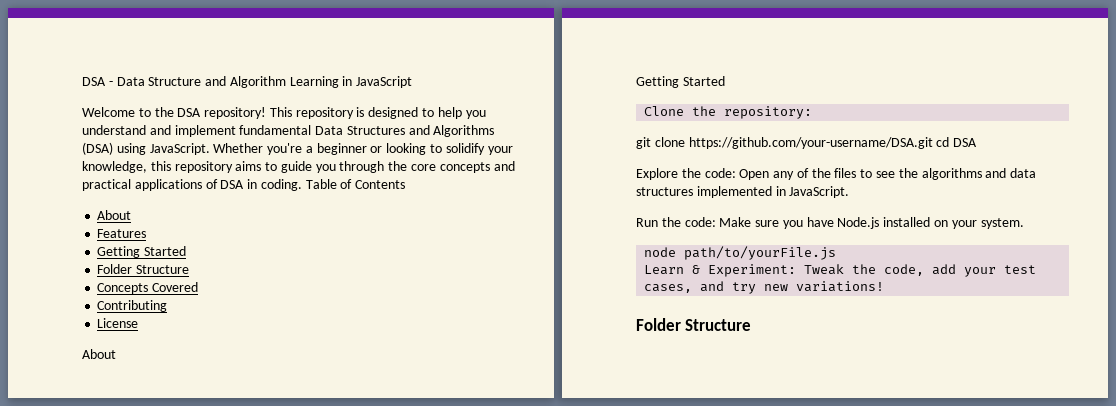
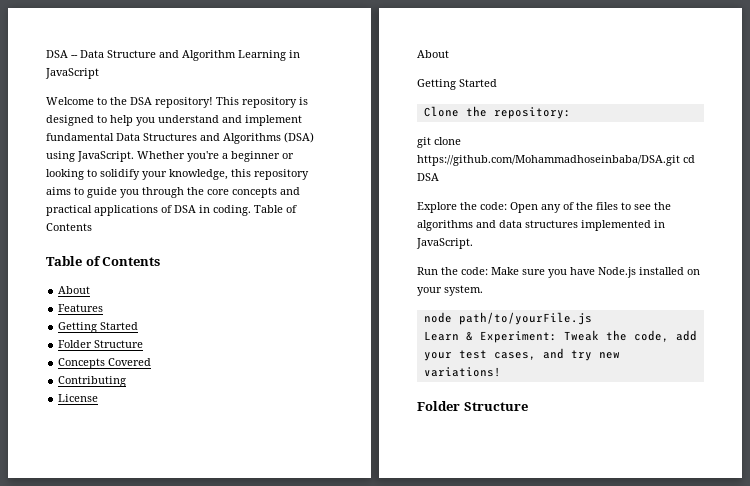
- DSA - Data Structure and Algorithm Learning in JavaScript
+ DSA -- Data Structure and Algorithm Learning in JavaScript
  Whether you're a beginner or looking to solidify your knowledge, this repository aims to guide you through the core concepts and practical applications of DSA in coding. Table of Contents
+ Table of Contents
- git clone https://github.com/your-username/DSA.git cd DSA
+ git clone https://github.com/Mohammadhoseinbaba/DSA.git cd DSA

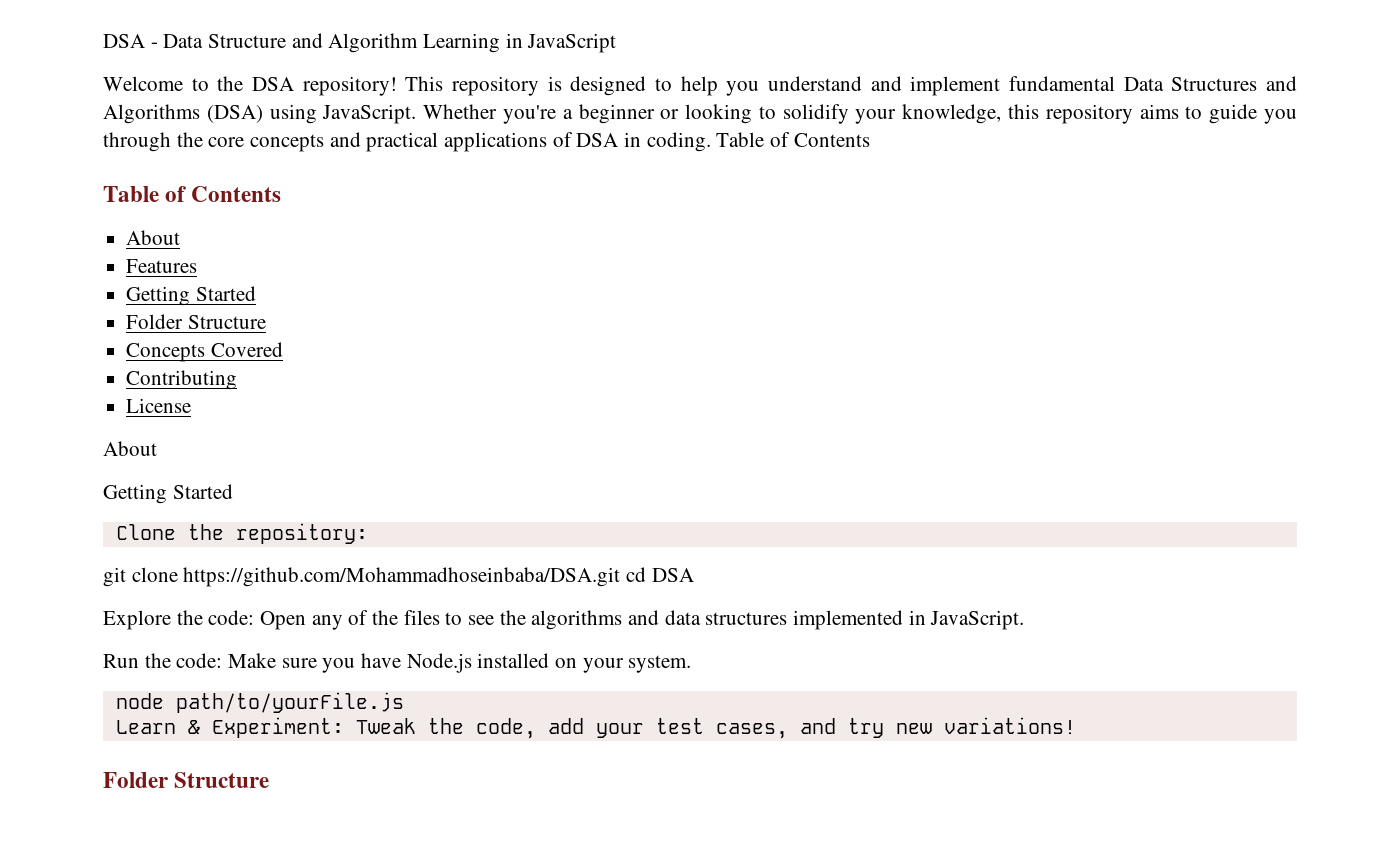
- DSA -- Data Structure and Algorithm Learning in JavaScript
+ DSA - Data Structure and Algorithm Learning in JavaScript

